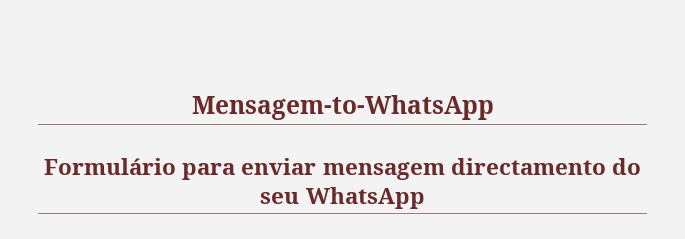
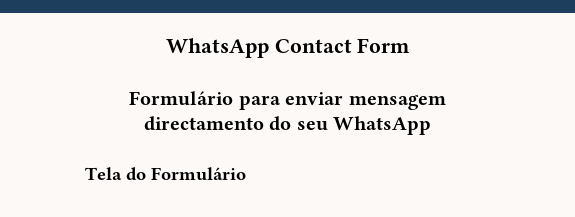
- Mensagem-to-WhatsApp
+ WhatsApp Contact Form
+ Tela do Formulário

